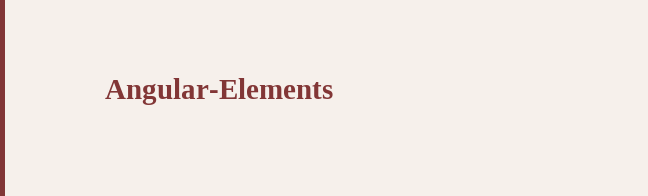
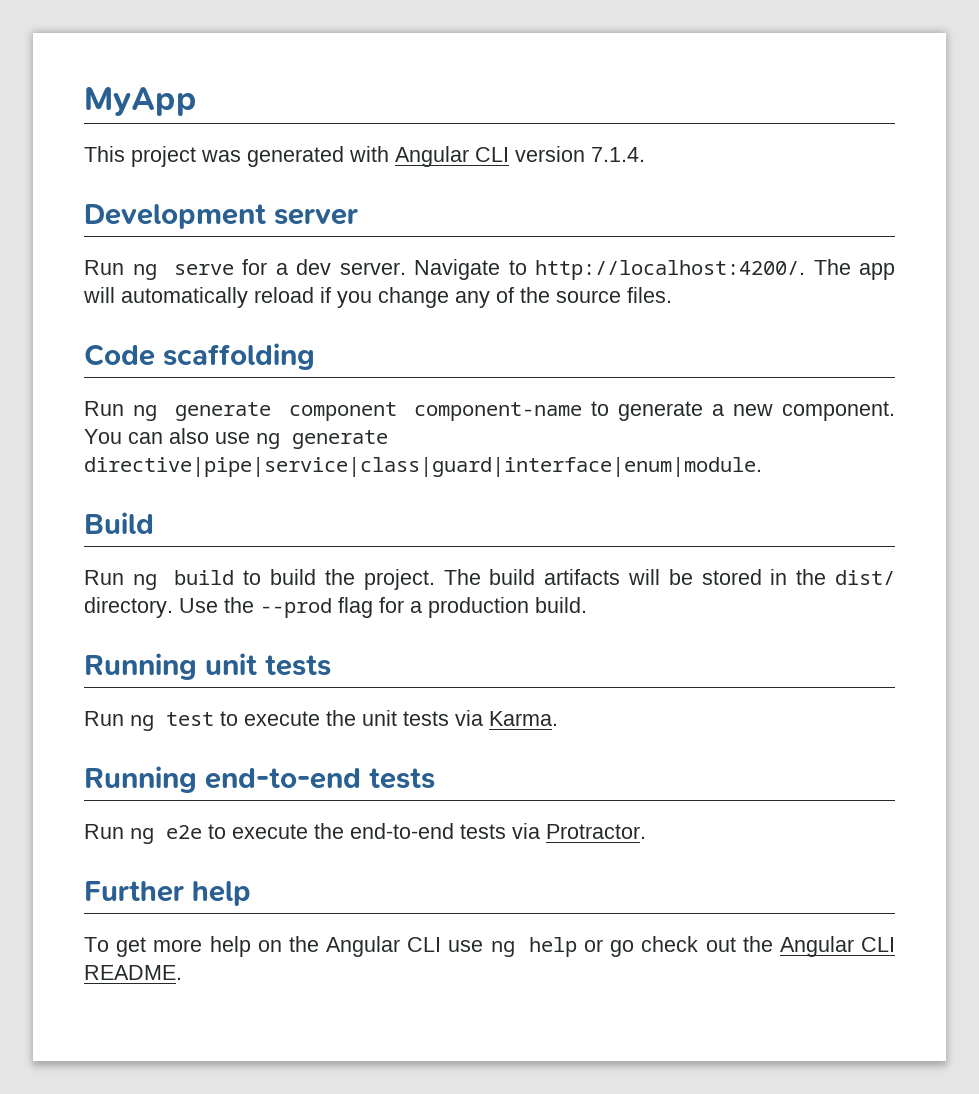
- Angular-Elements
+ MyApp
+ This project was generated with Angular CLI version 7.1.4.
+ Development server
+ Run ng serve for a dev server. Navigate to http://localhost:4200/. The app will automatically reload if you change any of the source files.
+ Code scaffolding
+ Run ng generate component component-name to generate a new component. You can also use ng generate directive|pipe|service|class|guard|interface|enum|module.
+ Build
+ Run ng build to build the project. The build artifacts will be stored in the dist/ directory. Use the --prod flag for a production build.
+ Running unit tests
+ Run ng test to execute the unit tests via Karma.
+ Running end-to-end tests
+ Run ng e2e to execute the end-to-end tests via Protractor.
+ Further help
+ To get more help on the Angular CLI use ng help or go check out the Angular CLI README.

